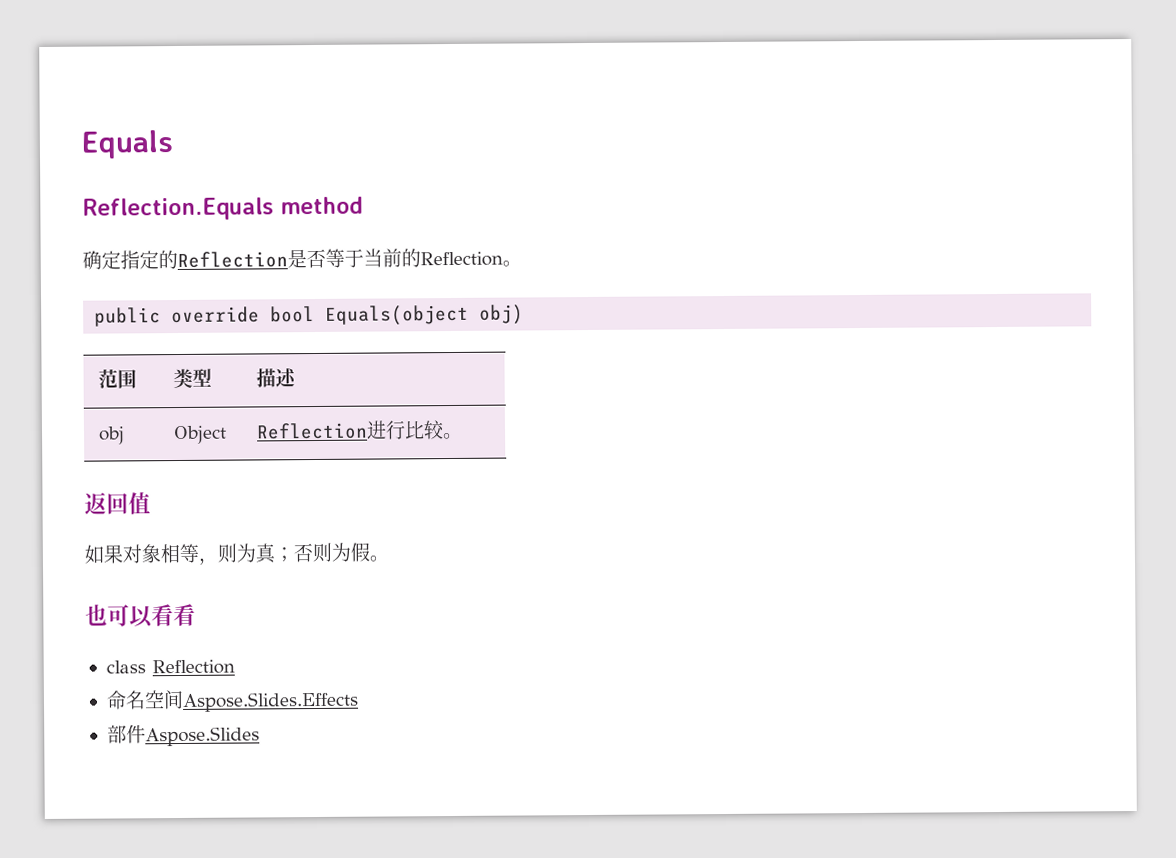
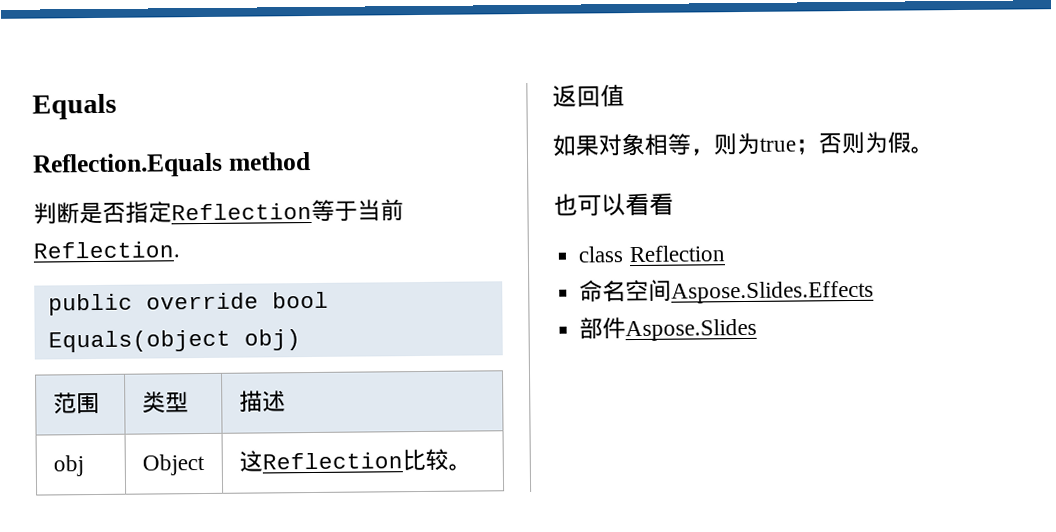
- 确定指定的Reflection是否等于当前的Reflection。
+ 判断是否指定Reflection等于当前Reflection.
- obj | Object | Reflection进行比较。
+ obj | Object | 这Reflection比较。
- 如果对象相等，则为真；否则为假。
+ 如果对象相等，则为true；否则为假。

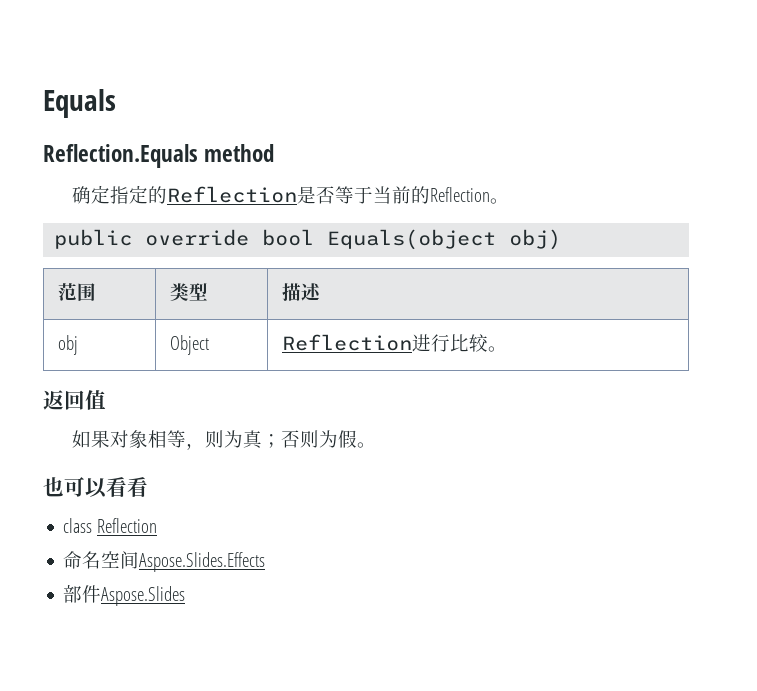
- 判断是否指定Reflection等于当前Reflection.
+ 确定指定的Reflection是否等于当前的Reflection。
- obj | Object | 这Reflection比较。
+ obj | Object | Reflection进行比较。
- 如果对象相等，则为true；否则为假。
+ 如果对象相等，则为真；否则为假。

